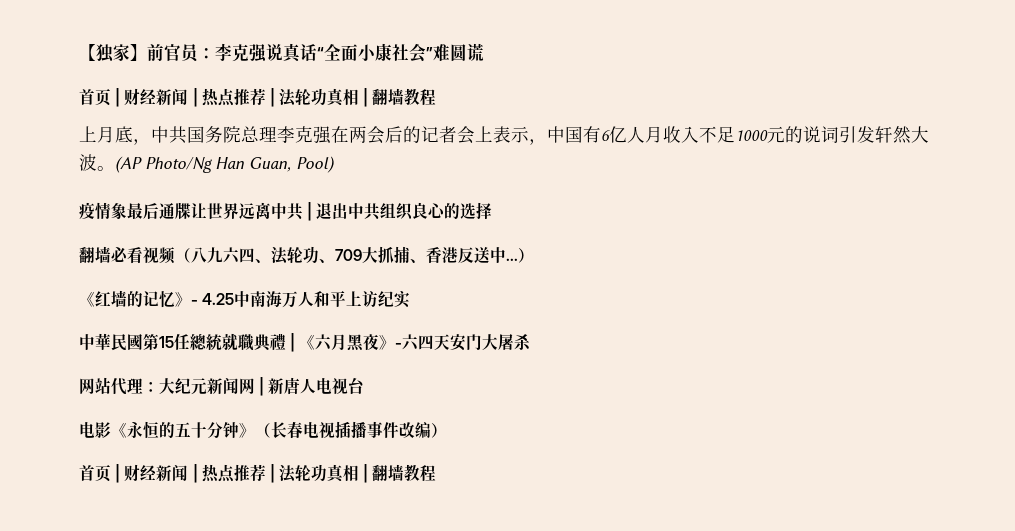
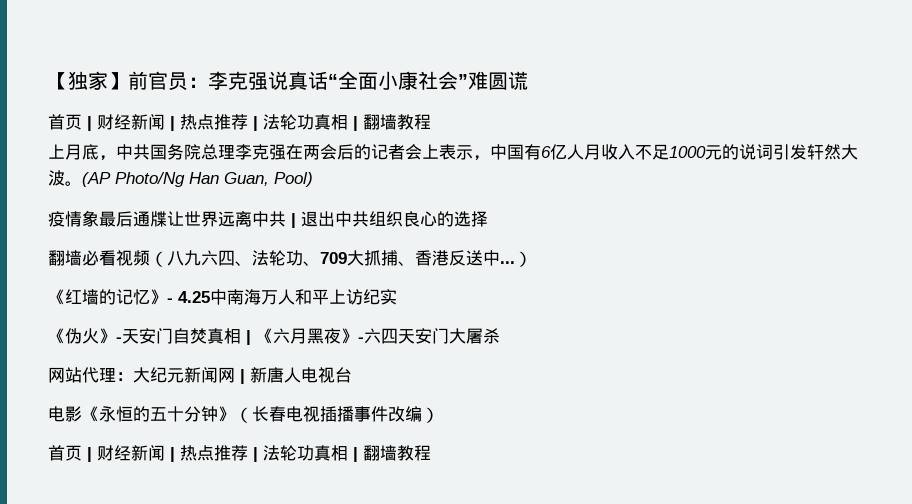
- 中華民國第15任總統就職典禮 | 《六月黑夜》-六四天安门大屠杀
+ 《伪火》-天安门自焚真相 | 《六月黑夜》-六四天安门大屠杀

